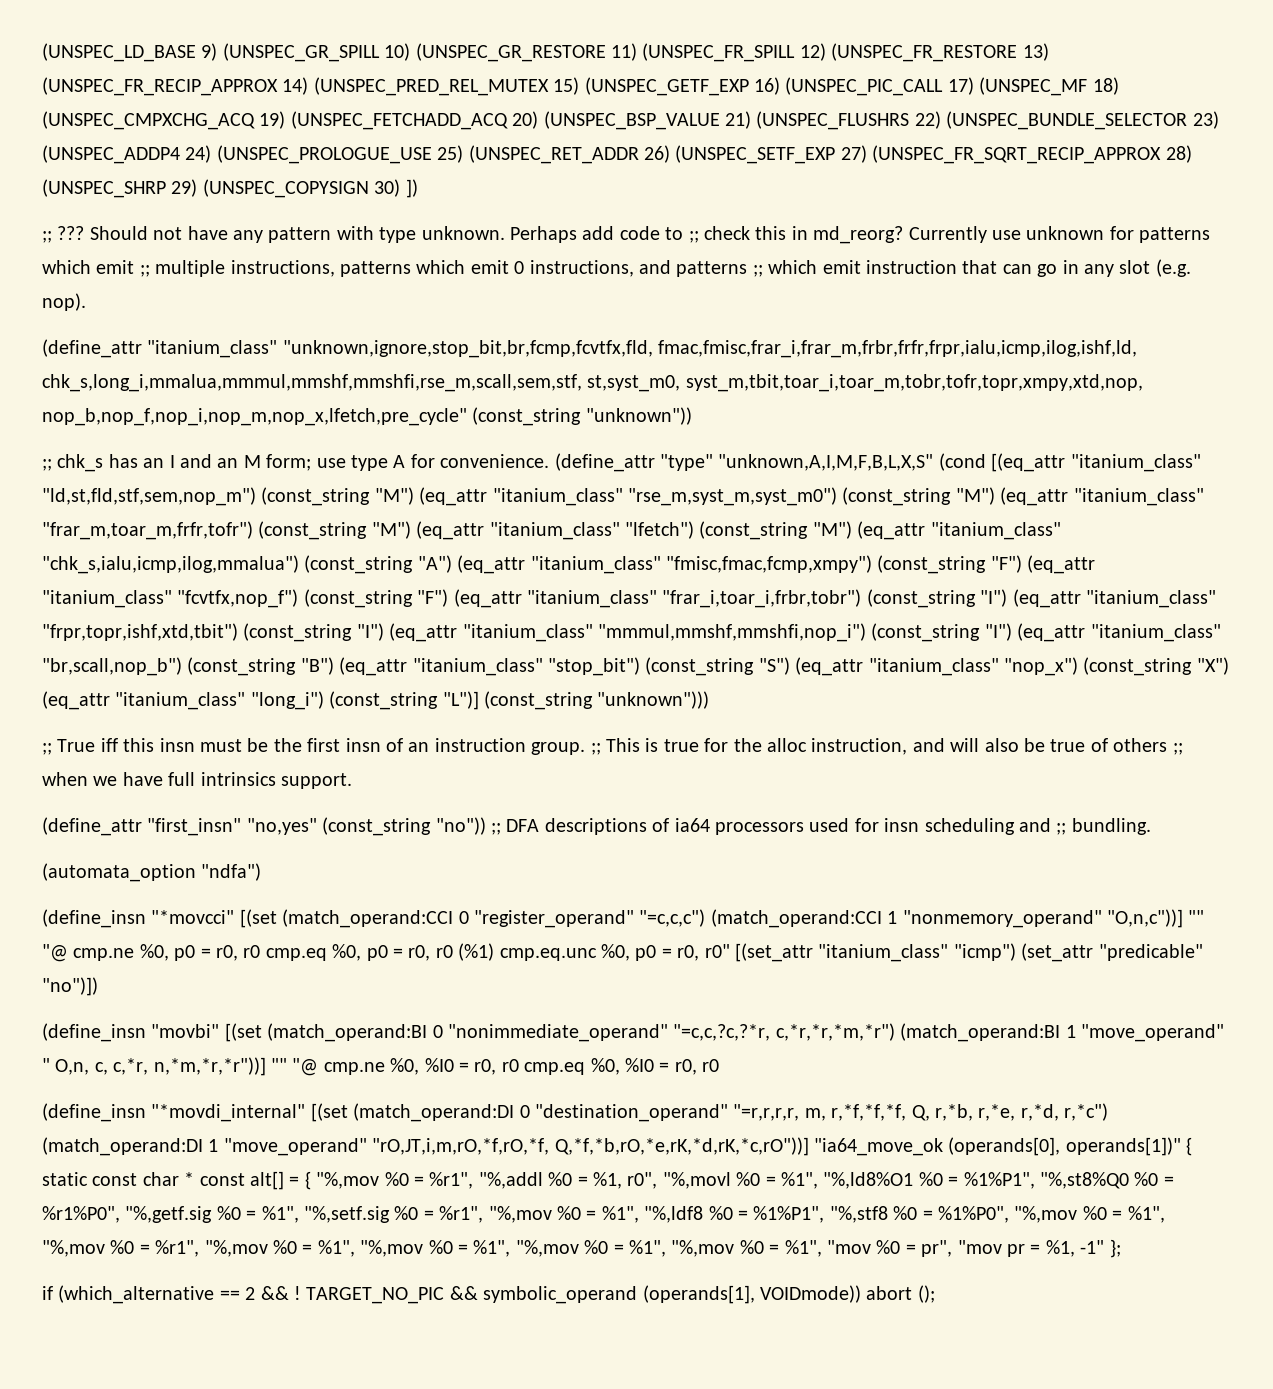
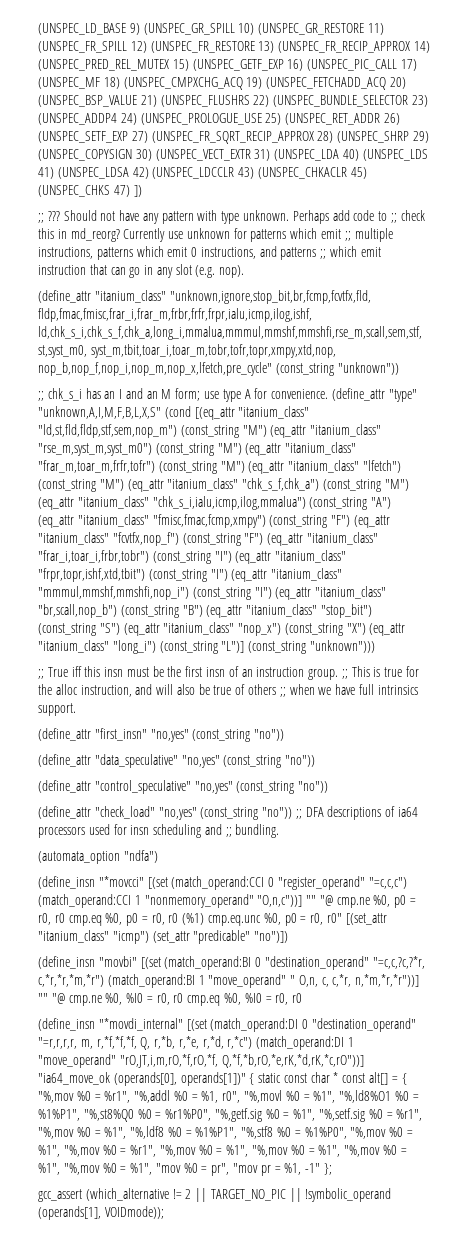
- (UNSPEC_LD_BASE 9) (UNSPEC_GR_SPILL 10) (UNSPEC_GR_RESTORE 11) (UNSPEC_FR_SPILL 12) (UNSPEC_FR_RESTORE 13) (UNSPEC_FR_RECIP_APPROX 14) (UNSPEC_PRED_REL_MUTEX 15) (UNSPEC_GETF_EXP 16) (UNSPEC_PIC_CALL 17) (UNSPEC_MF 18) (UNSPEC_CMPXCHG_ACQ 19) (UNSPEC_FETCHADD_ACQ 20) (UNSPEC_BSP_VALUE 21) (UNSPEC_FLUSHRS 22) (UNSPEC_BUNDLE_SELECTOR 23) (UNSPEC_ADDP4 24) (UNSPEC_PROLOGUE_USE 25) (UNSPEC_RET_ADDR 26) (UNSPEC_SETF_EXP 27) (UNSPEC_FR_SQRT_RECIP_APPROX 28) (UNSPEC_SHRP 29) (UNSPEC_COPYSIGN 30) ])
+ (UNSPEC_LD_BASE 9) (UNSPEC_GR_SPILL 10) (UNSPEC_GR_RESTORE 11) (UNSPEC_FR_SPILL 12) (UNSPEC_FR_RESTORE 13) (UNSPEC_FR_RECIP_APPROX 14) (UNSPEC_PRED_REL_MUTEX 15) (UNSPEC_GETF_EXP 16) (UNSPEC_PIC_CALL 17) (UNSPEC_MF 18) (UNSPEC_CMPXCHG_ACQ 19) (UNSPEC_FETCHADD_ACQ 20) (UNSPEC_BSP_VALUE 21) (UNSPEC_FLUSHRS 22) (UNSPEC_BUNDLE_SELECTOR 23) (UNSPEC_ADDP4 24) (UNSPEC_PROLOGUE_USE 25) (UNSPEC_RET_ADDR 26) (UNSPEC_SETF_EXP 27) (UNSPEC_FR_SQRT_RECIP_APPROX 28) (UNSPEC_SHRP 29) (UNSPEC_COPYSIGN 30) (UNSPEC_VECT_EXTR 31) (UNSPEC_LDA 40) (UNSPEC_LDS 41) (UNSPEC_LDSA 42) (UNSPEC_LDCCLR 43) (UNSPEC_CHKACLR 45) (UNSPEC_CHKS 47) ])
- (define_attr "itanium_class" "unknown,ignore,stop_bit,br,fcmp,fcvtfx,fld, fmac,fmisc,frar_i,frar_m,frbr,frfr,frpr,ialu,icmp,ilog,ishf,ld, chk_s,long_i,mmalua,mmmul,mmshf,mmshfi,rse_m,scall,sem,stf, st,syst_m0, syst_m,tbit,toar_i,toar_m,tobr,tofr,topr,xmpy,xtd,nop, nop_b,nop_f,nop_i,nop_m,nop_x,lfetch,pre_cycle" (const_string "unknown"))
+ (define_attr "itanium_class" "unknown,ignore,stop_bit,br,fcmp,fcvtfx,fld, fldp,fmac,fmisc,frar_i,frar_m,frbr,frfr,frpr,ialu,icmp,ilog,ishf, ld,chk_s_i,chk_s_f,chk_a,long_i,mmalua,mmmul,mmshf,mmshfi,rse_m,scall,sem,stf, st,syst_m0, syst_m,tbit,toar_i,toar_m,tobr,tofr,topr,xmpy,xtd,nop, nop_b,nop_f,nop_i,nop_m,nop_x,lfetch,pre_cycle" (const_string "unknown"))
- ;; chk_s has an I and an M form; use type A for convenience.
+ ;; chk_s_i has an I and an M form; use type A for convenience.
- (define_attr "type" "unknown,A,I,M,F,B,L,X,S" (cond [(eq_attr "itanium_class" "ld,st,fld,stf,sem,nop_m") (const_string "M") (eq_attr "itanium_class" "rse_m,syst_m,syst_m0") (const_string "M") (eq_attr "itanium_class" "frar_m,toar_m,frfr,tofr") (const_string "M") (eq_attr "itanium_class" "lfetch") (const_string "M") (eq_attr "itanium_class" "chk_s,ialu,icmp,ilog,mmalua") (const_string "A") (eq_attr "itanium_class" "fmisc,fmac,fcmp,xmpy") (const_string "F") (eq_attr "itanium_class" "fcvtfx,nop_f") (const_string "F") (eq_attr "itanium_class" "frar_i,toar_i,frbr,tobr") (const_string "I") (eq_attr "itanium_class" "frpr,topr,ishf,xtd,tbit") (const_string "I") (eq_attr "itanium_class" "mmmul,mmshf,mmshfi,nop_i") (const_string "I") (eq_attr "itanium_class" "br,scall,nop_b") (const_string "B") (eq_attr "itanium_class" "stop_bit") (const_string "S") (eq_attr "itanium_class" "nop_x") (const_string "X") (eq_attr "itanium_class" "long_i") (const_string "L")] (const_string "unknown")))
+ (define_attr "type" "unknown,A,I,M,F,B,L,X,S" (cond [(eq_attr "itanium_class" "ld,st,fld,fldp,stf,sem,nop_m") (const_string "M") (eq_attr "itanium_class" "rse_m,syst_m,syst_m0") (const_string "M") (eq_attr "itanium_class" "frar_m,toar_m,frfr,tofr") (const_string "M") (eq_attr "itanium_class" "lfetch") (const_string "M") (eq_attr "itanium_class" "chk_s_f,chk_a") (const_string "M") (eq_attr "itanium_class" "chk_s_i,ialu,icmp,ilog,mmalua") (const_string "A") (eq_attr "itanium_class" "fmisc,fmac,fcmp,xmpy") (const_string "F") (eq_attr "itanium_class" "fcvtfx,nop_f") (const_string "F") (eq_attr "itanium_class" "frar_i,toar_i,frbr,tobr") (const_string "I") (eq_attr "itanium_class" "frpr,topr,ishf,xtd,tbit") (const_string "I") (eq_attr "itanium_class" "mmmul,mmshf,mmshfi,nop_i") (const_string "I") (eq_attr "itanium_class" "br,scall,nop_b") (const_string "B") (eq_attr "itanium_class" "stop_bit") (const_string "S") (eq_attr "itanium_class" "nop_x") (const_string "X") (eq_attr "itanium_class" "long_i") (const_string "L")] (const_string "unknown")))
- (define_attr "first_insn" "no,yes" (const_string "no")) ;; DFA descriptions of ia64 processors used for insn scheduling and ;; bundling.
+ (define_attr "first_insn" "no,yes" (const_string "no"))
+ (define_attr "data_speculative" "no,yes" (const_string "no"))
+ (define_attr "control_speculative" "no,yes" (const_string "no"))
+ (define_attr "check_load" "no,yes" (const_string "no")) ;; DFA descriptions of ia64 processors used for insn scheduling and ;; bundling.
- (define_insn "movbi" [(set (match_operand:BI 0 "nonimmediate_operand" "=c,c,?c,?*r, c,*r,*r,*m,*r") (match_operand:BI 1 "move_operand" " O,n, c, c,*r, n,*m,*r,*r"))] "" "@ cmp.ne %0, %I0 = r0, r0 cmp.eq %0, %I0 = r0, r0
+ (define_insn "movbi" [(set (match_operand:BI 0 "destination_operand" "=c,c,?c,?*r, c,*r,*r,*m,*r") (match_operand:BI 1 "move_operand" " O,n, c, c,*r, n,*m,*r,*r"))] "" "@ cmp.ne %0, %I0 = r0, r0 cmp.eq %0, %I0 = r0, r0
- if (which_alternative == 2 && ! TARGET_NO_PIC && symbolic_operand (operands[1], VOIDmode)) abort ();
+ gcc_assert (which_alternative != 2 || TARGET_NO_PIC || !symbolic_operand (operands[1], VOIDmode));

